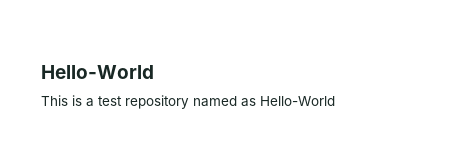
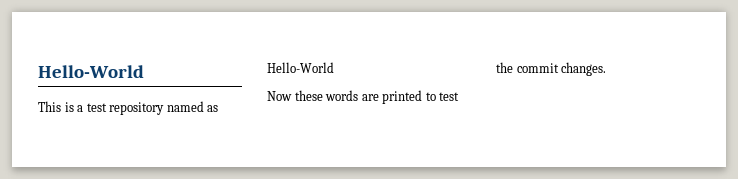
+ Now these words are printed to test the commit changes.

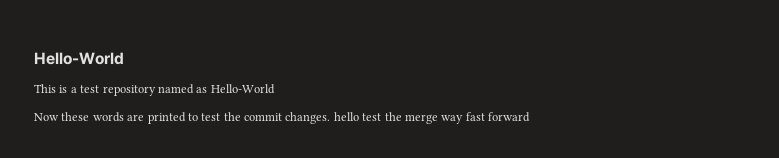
- Now these words are printed to test the commit changes.
+ Now these words are printed to test the commit changes. hello test the merge way fast forward

